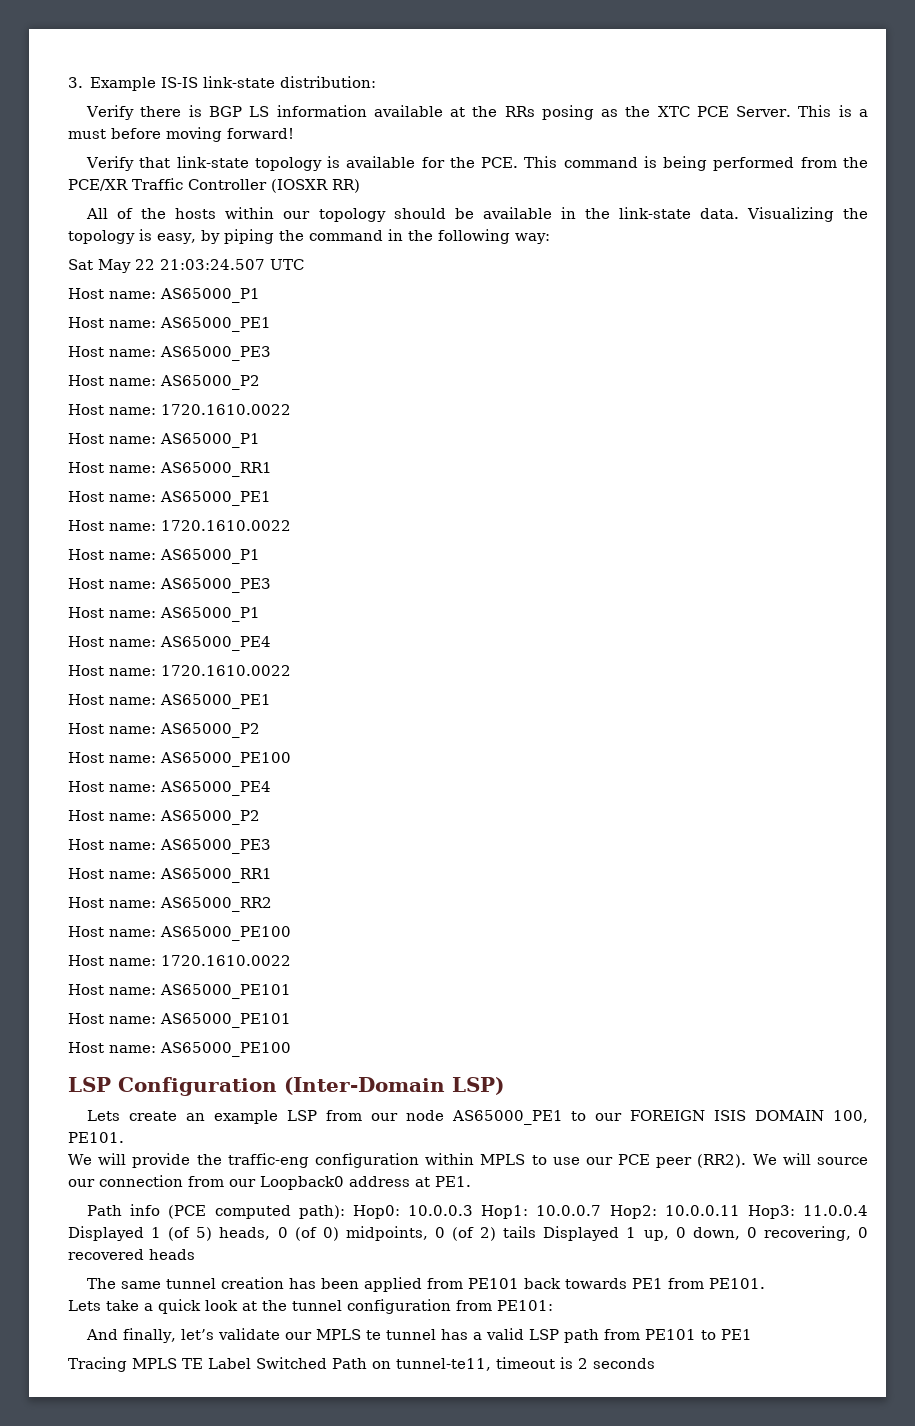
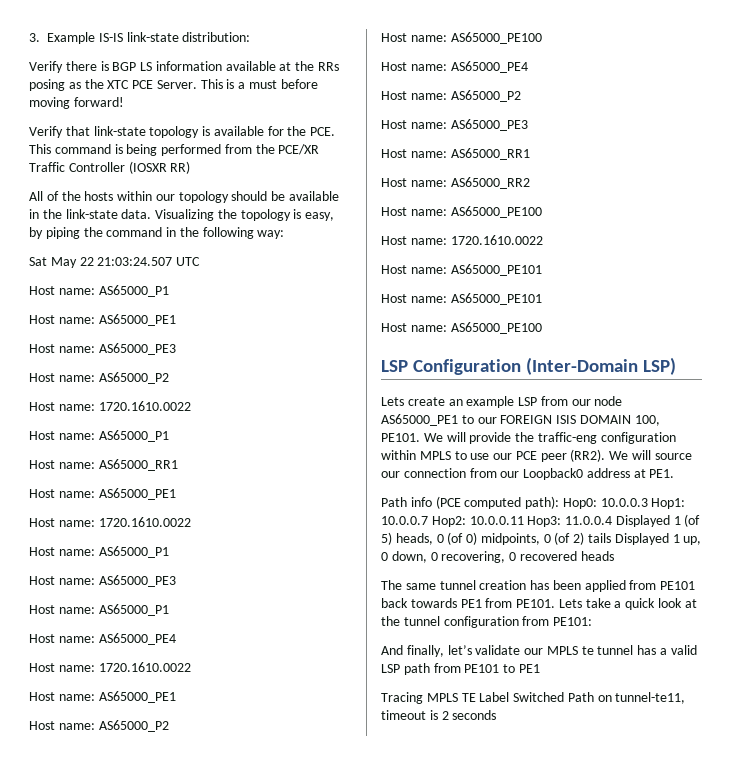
- Lets create an example LSP from our node AS65000_PE1 to our FOREIGN ISIS DOMAIN 100, PE101.
- We will provide the traffic-eng configuration within MPLS to use our PCE peer (RR2).
+ Lets create an example LSP from our node AS65000_PE1 to our FOREIGN ISIS DOMAIN 100, PE101. We will provide the traffic-eng configuration within MPLS to use our PCE peer (RR2).
- The same tunnel creation has been applied from PE101 back towards PE1 from PE101.
- Lets take a quick look at the tunnel configuration from PE101:
+ The same tunnel creation has been applied from PE101 back towards PE1 from PE101. Lets take a quick look at the tunnel configuration from PE101:

